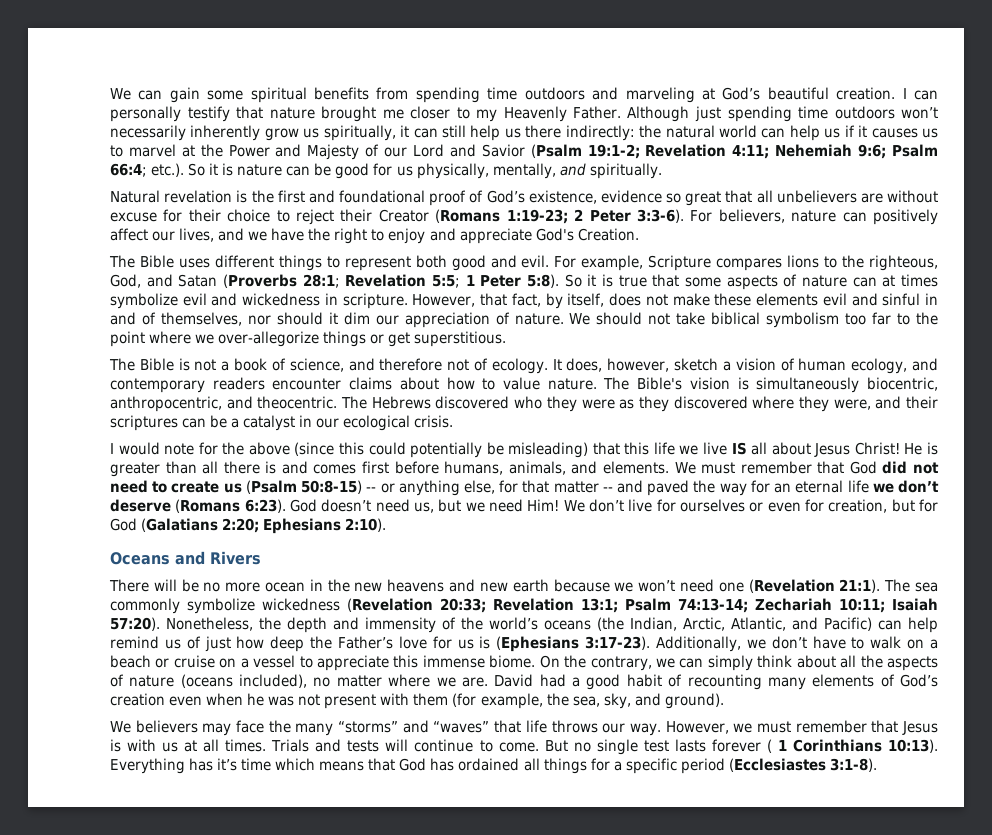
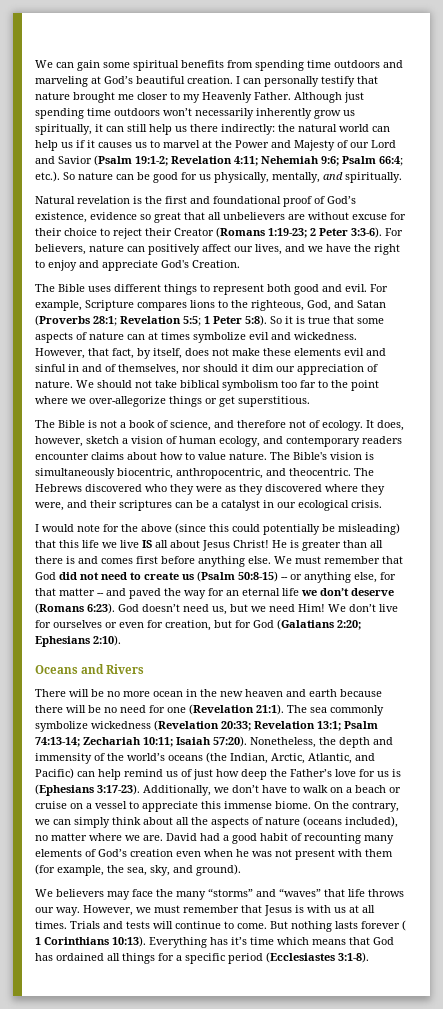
- Although just spending time outdoors won’t necessarily inherently grow us spiritually, it can still help us there indirectly: the natural world can help us if it causes us to marvel at the Power and Majesty of our Lord and Savior (Psalm 19:1-2; Revelation 4:11; Nehemiah 9:6; Psalm 66:4; etc.). So it is nature can be good for us physically, mentally, and spiritually.
+ Although just spending time outdoors won’t necessarily inherently grow us spiritually, it can still help us there indirectly: the natural world can help us if it causes us to marvel at the Power and Majesty of our Lord and Savior (Psalm 19:1-2; Revelation 4:11; Nehemiah 9:6; Psalm 66:4; etc.). So nature can be good for us physically, mentally, and spiritually.
- So it is true that some aspects of nature can at times symbolize evil and wickedness in scripture.
+ So it is true that some aspects of nature can at times symbolize evil and wickedness.
- He is greater than all there is and comes first before humans, animals, and elements.
+ He is greater than all there is and comes first before anything else.
- There will be no more ocean in the new heavens and new earth because we won’t need one (Revelation 21:1).
+ There will be no more ocean in the new heaven and earth because there will be no need for one (Revelation 21:1).
- But no single test lasts forever ( 1 Corinthians 10:13).
+ But nothing lasts forever ( 1 Corinthians 10:13).

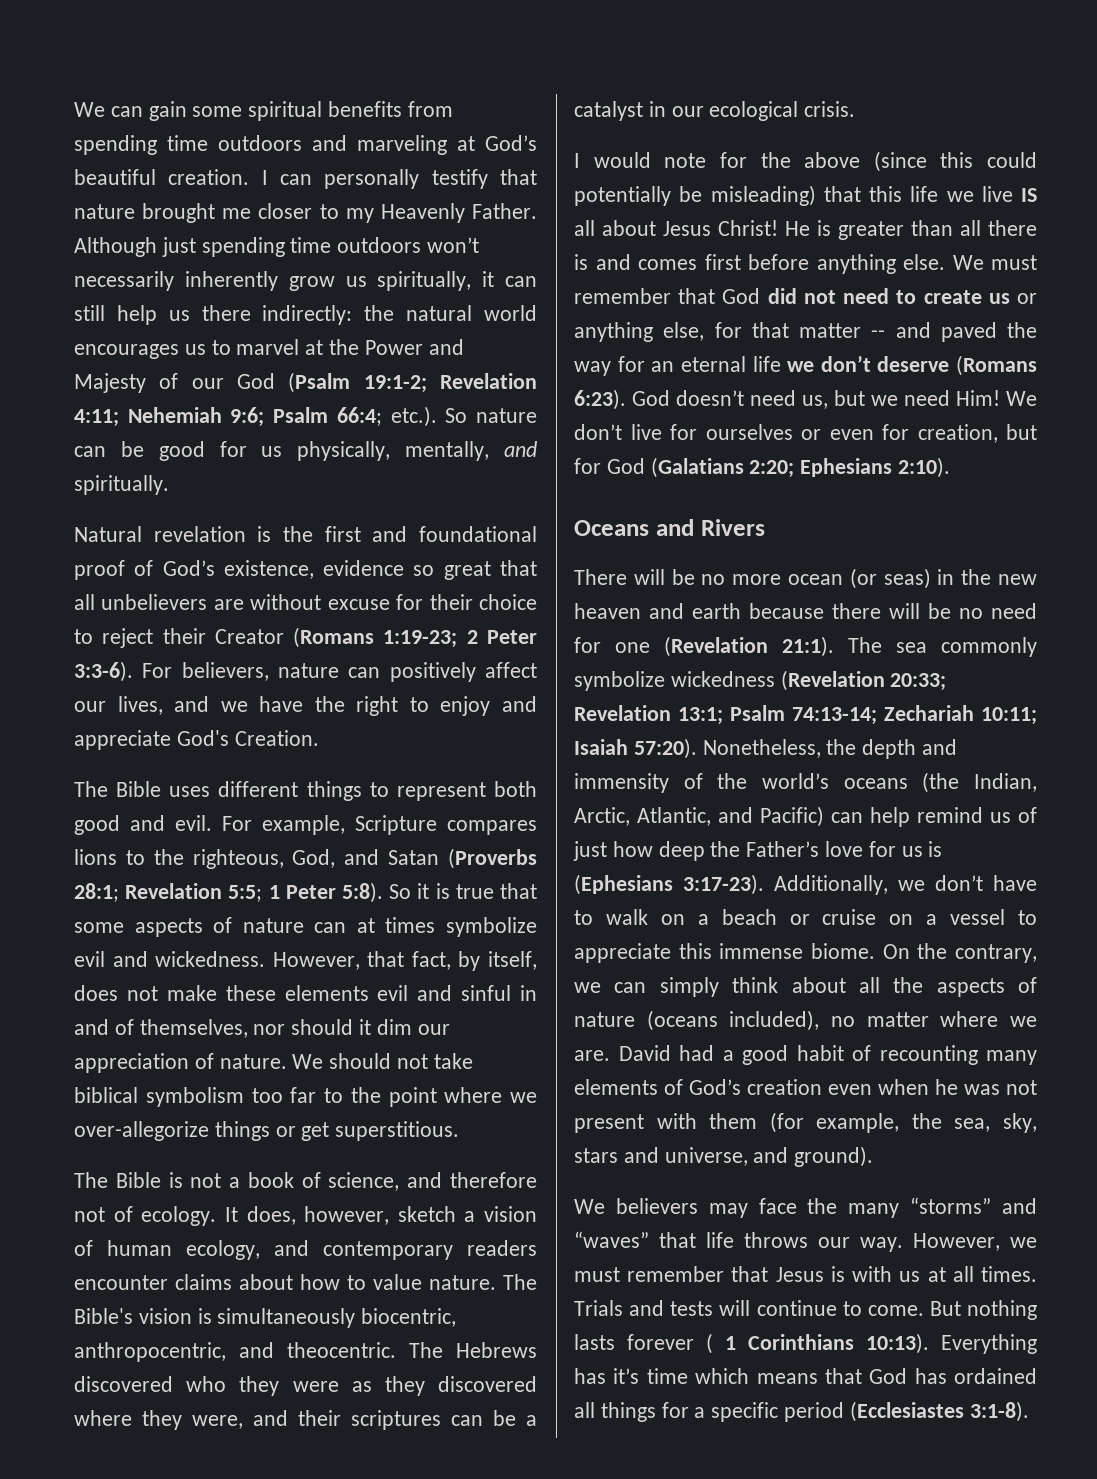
- Although just spending time outdoors won’t necessarily inherently grow us spiritually, it can still help us there indirectly: the natural world can help us if it causes us to marvel at the Power and Majesty of our Lord and Savior (Psalm 19:1-2; Revelation 4:11; Nehemiah 9:6; Psalm 66:4; etc.). So nature can be good for us physically, mentally, and spiritually.
+ Although just spending time outdoors won’t necessarily inherently grow us spiritually, it can still help us there indirectly: the natural world encourages us to marvel at the Power and Majesty of our God (Psalm 19:1-2; Revelation 4:11; Nehemiah 9:6; Psalm 66:4; etc.). So nature can be good for us physically, mentally, and spiritually.
- We must remember that God did not need to create us (Psalm 50:8-15) -- or anything else, for that matter -- and paved the way for an eternal life we don’t deserve (Romans 6:23).
+ We must remember that God did not need to create us or anything else, for that matter -- and paved the way for an eternal life we don’t deserve (Romans 6:23).
- There will be no more ocean in the new heaven and earth because there will be no need for one (Revelation 21:1).
+ There will be no more ocean (or seas) in the new heaven and earth because there will be no need for one (Revelation 21:1).
- David had a good habit of recounting many elements of God’s creation even when he was not present with them (for example, the sea, sky, and ground).
+ David had a good habit of recounting many elements of God’s creation even when he was not present with them (for example, the sea, sky, stars and universe, and ground).

